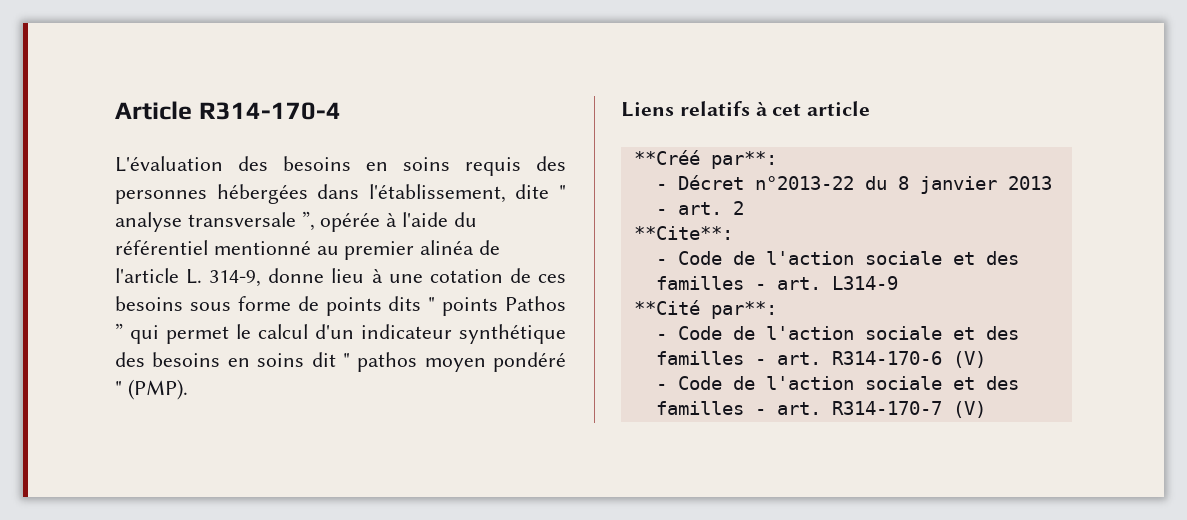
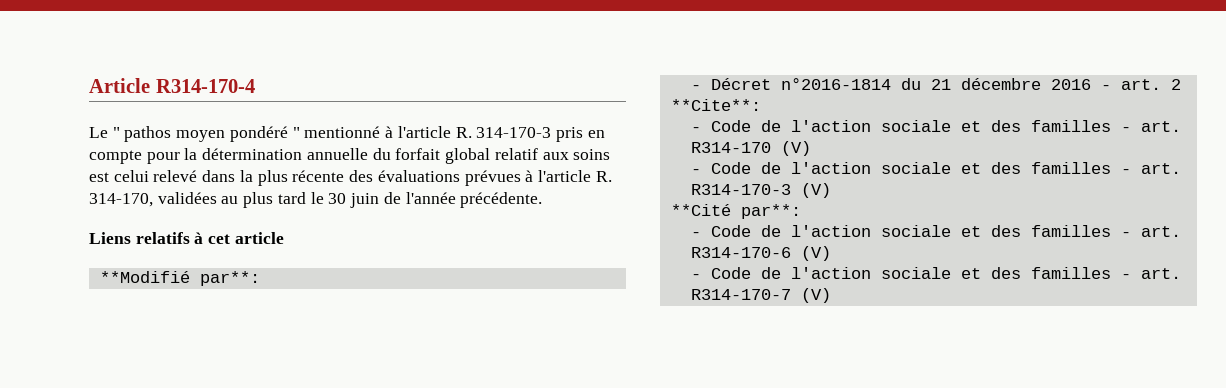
- L'évaluation des besoins en soins requis des personnes hébergées dans l'établissement, dite " analyse transversale ”, opérée à l'aide du référentiel mentionné au premier alinéa de l'article L. 314-9, donne lieu à une cotation de ces besoins sous forme de points dits " points Pathos ” qui permet le calcul d'un indicateur synthétique des besoins en soins dit " pathos moyen pondéré " (PMP).
+ Le " pathos moyen pondéré " mentionné à l'article R. 314-170-3 pris en compte pour la détermination annuelle du forfait global relatif aux soins est celui relevé dans la plus récente des évaluations prévues à l'article R. 314-170, validées au plus tard le 30 juin de l'année précédente.
- **Créé par**:
+ **Modifié par**:
- - Décret n°2013-22 du 8 janvier 2013 - art. 2
+ - Décret n°2016-1814 du 21 décembre 2016 - art. 2
- - Code de l'action sociale et des familles - art. L314-9
+ - Code de l'action sociale et des familles - art. R314-170 (V)
+ - Code de l'action sociale et des familles - art. R314-170-3 (V)

